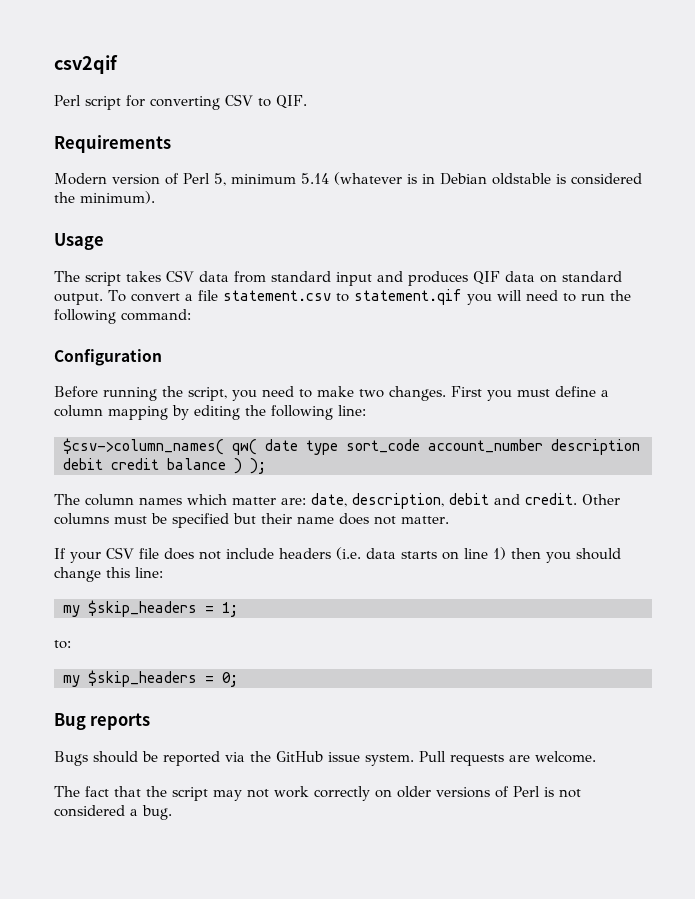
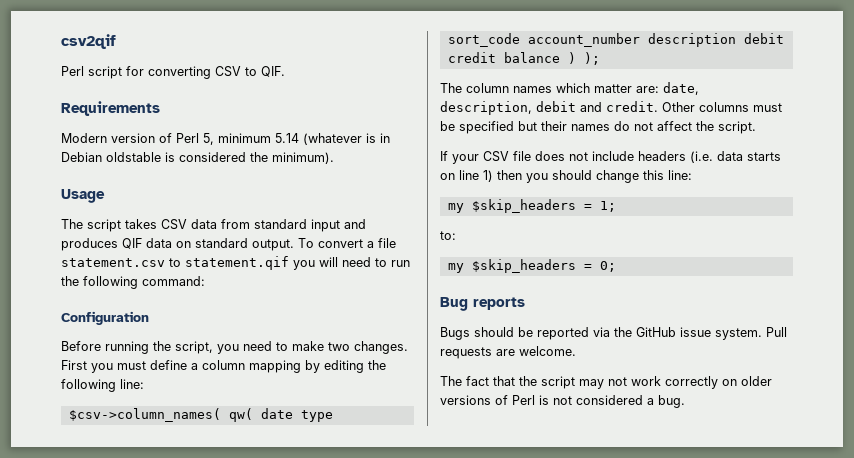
- Other columns must be specified but their name does not matter.
+ Other columns must be specified but their names do not affect the script.

